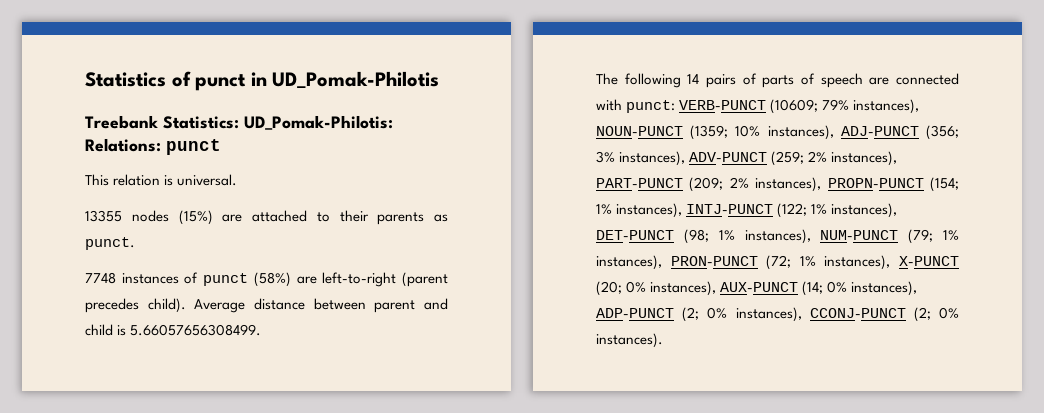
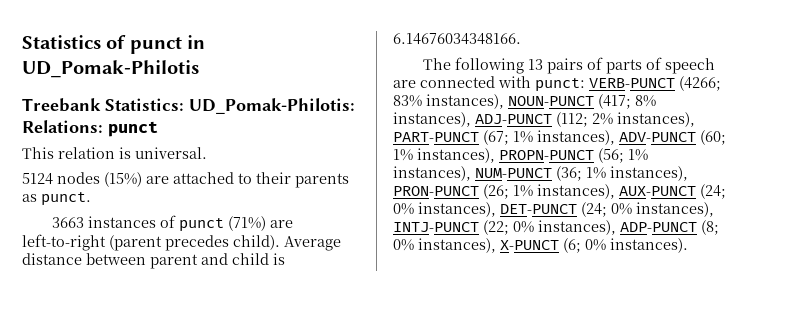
- 13355 nodes (15%) are attached to their parents as punct.
+ 5124 nodes (15%) are attached to their parents as punct.
- 7748 instances of punct (58%) are left-to-right (parent precedes child).
+ 3663 instances of punct (71%) are left-to-right (parent precedes child).
- Average distance between parent and child is 5.66057656308499.
+ Average distance between parent and child is 6.14676034348166.
- The following 14 pairs of parts of speech are connected with punct: VERB-PUNCT (10609; 79% instances), NOUN-PUNCT (1359; 10% instances), ADJ-PUNCT (356; 3% instances), ADV-PUNCT (259; 2% instances), PART-PUNCT (209; 2% instances), PROPN-PUNCT (154; 1% instances), INTJ-PUNCT (122; 1% instances), DET-PUNCT (98; 1% instances), NUM-PUNCT (79; 1% instances), PRON-PUNCT (72; 1% instances), X-PUNCT (20; 0% instances), AUX-PUNCT (14; 0% instances), ADP-PUNCT (2; 0% instances), CCONJ-PUNCT (2; 0% instances).
+ The following 13 pairs of parts of speech are connected with punct: VERB-PUNCT (4266; 83% instances), NOUN-PUNCT (417; 8% instances), ADJ-PUNCT (112; 2% instances), PART-PUNCT (67; 1% instances), ADV-PUNCT (60; 1% instances), PROPN-PUNCT (56; 1% instances), NUM-PUNCT (36; 1% instances), PRON-PUNCT (26; 1% instances), AUX-PUNCT (24; 0% instances), DET-PUNCT (24; 0% instances), INTJ-PUNCT (22; 0% instances), ADP-PUNCT (8; 0% instances), X-PUNCT (6; 0% instances).

